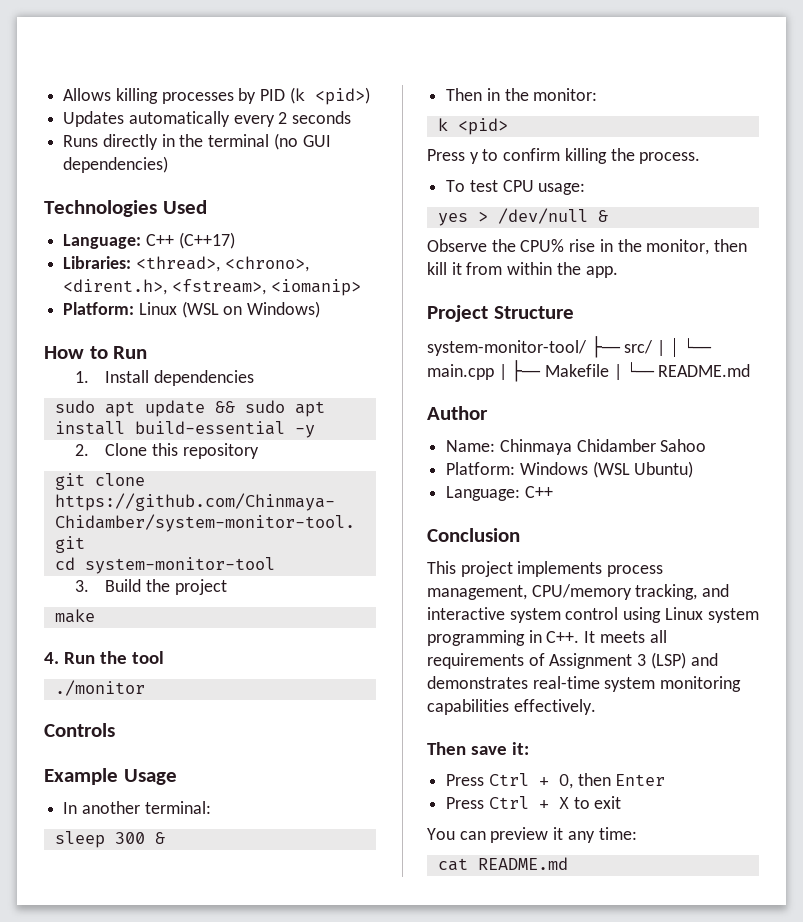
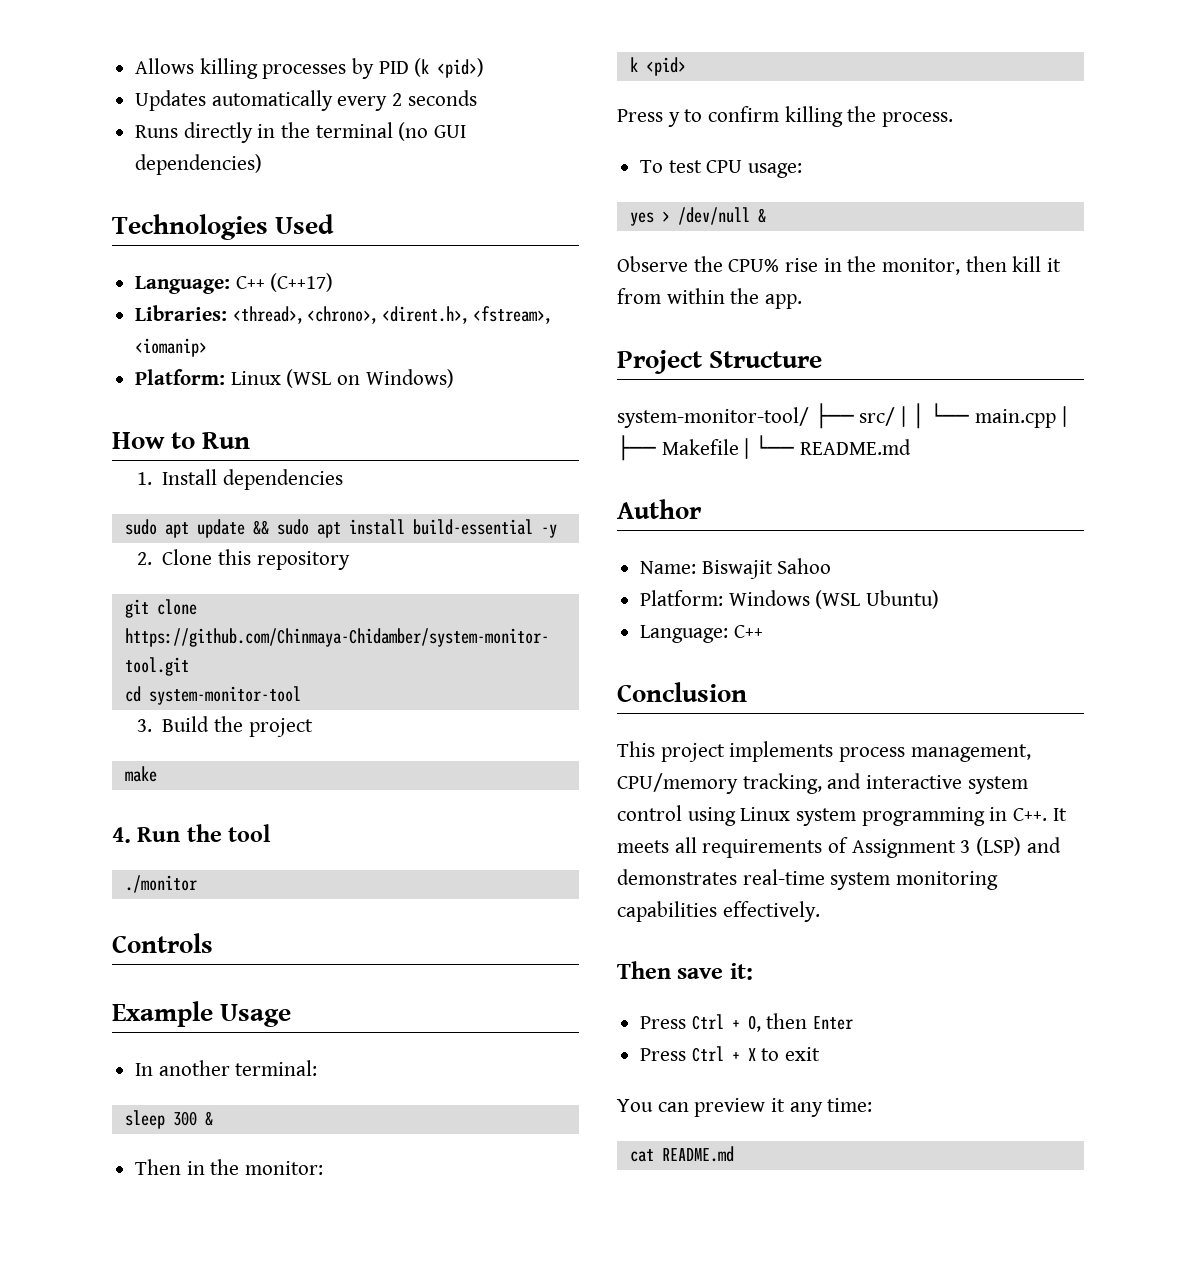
- Name: Chinmaya Chidamber Sahoo
+ Name: Biswajit Sahoo

